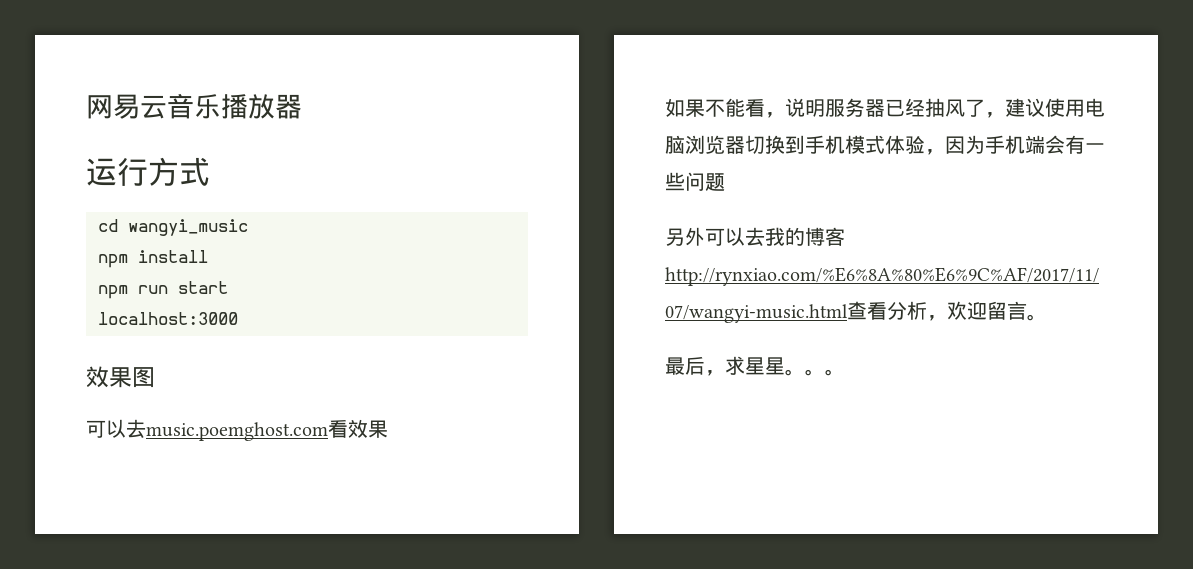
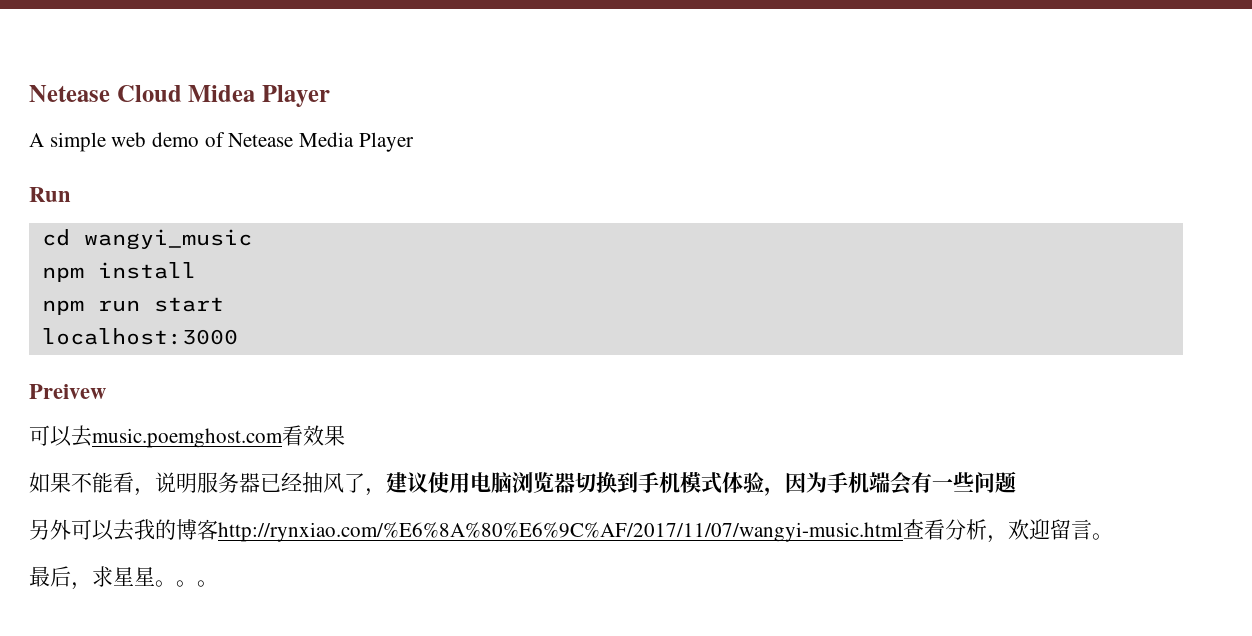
- 网易云音乐播放器
- 运行方式
+ Netease Cloud Midea Player
+ A simple web demo of Netease Media Player
+ Run
- 效果图
+ Preivew

